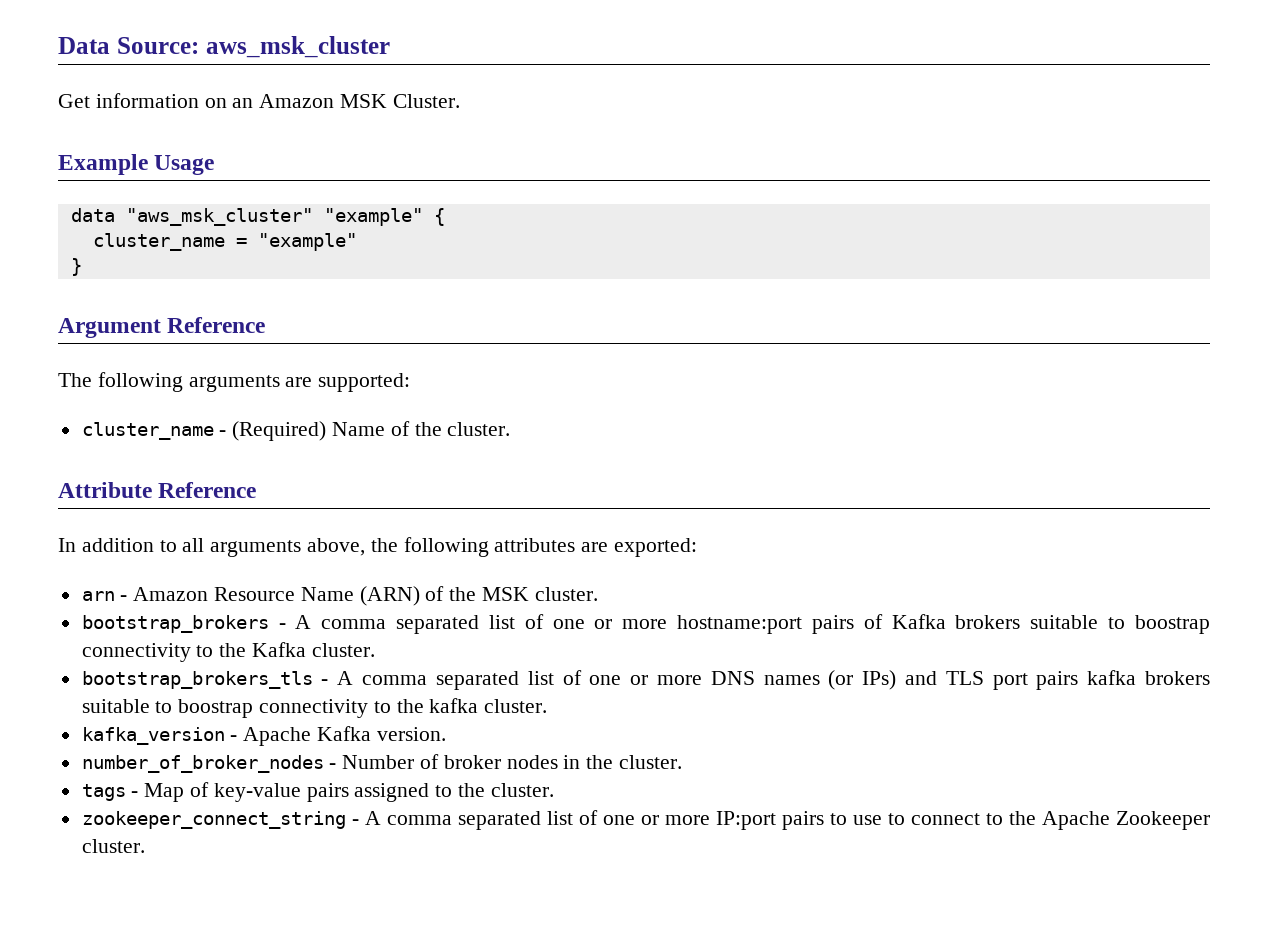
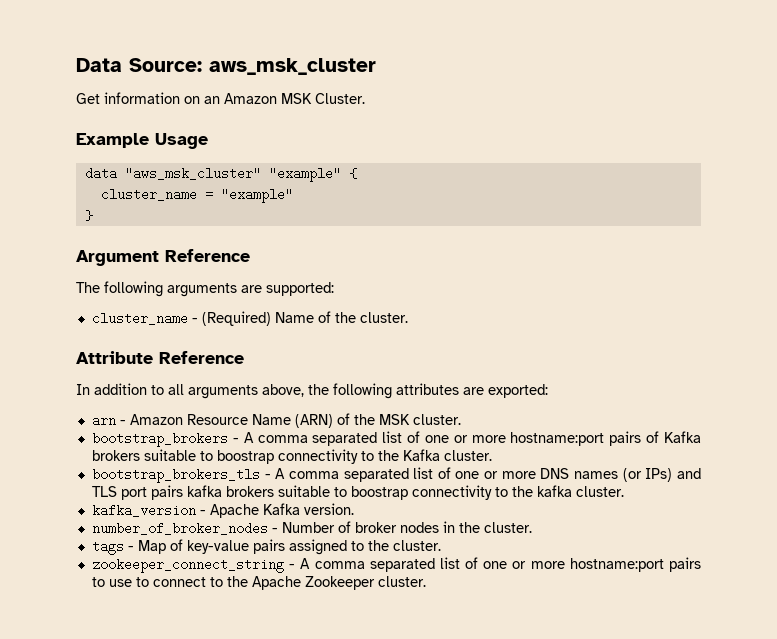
- zookeeper_connect_string - A comma separated list of one or more IP:port pairs to use to connect to the Apache Zookeeper cluster.
+ zookeeper_connect_string - A comma separated list of one or more hostname:port pairs to use to connect to the Apache Zookeeper cluster.

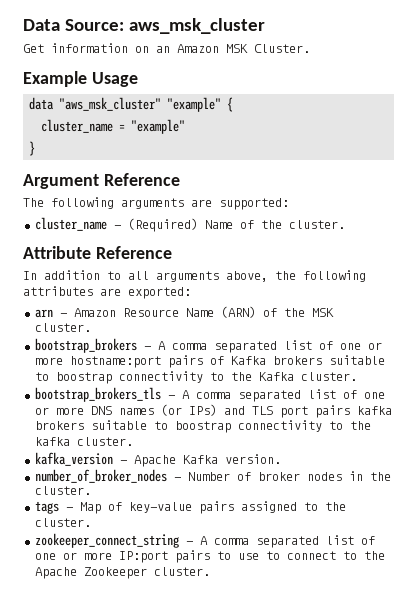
- zookeeper_connect_string - A comma separated list of one or more hostname:port pairs to use to connect to the Apache Zookeeper cluster.
+ zookeeper_connect_string - A comma separated list of one or more IP:port pairs to use to connect to the Apache Zookeeper cluster.

